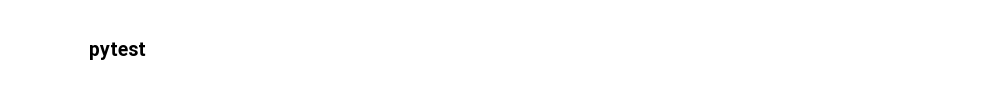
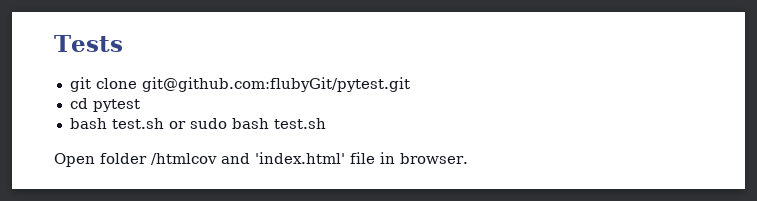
- pytest
+ Tests
+ git clone git@github.com:flubyGit/pytest.git
+ cd pytest
+ bash test.sh or sudo bash test.sh
+ Open folder /htmlcov and 'index.html' file in browser.

